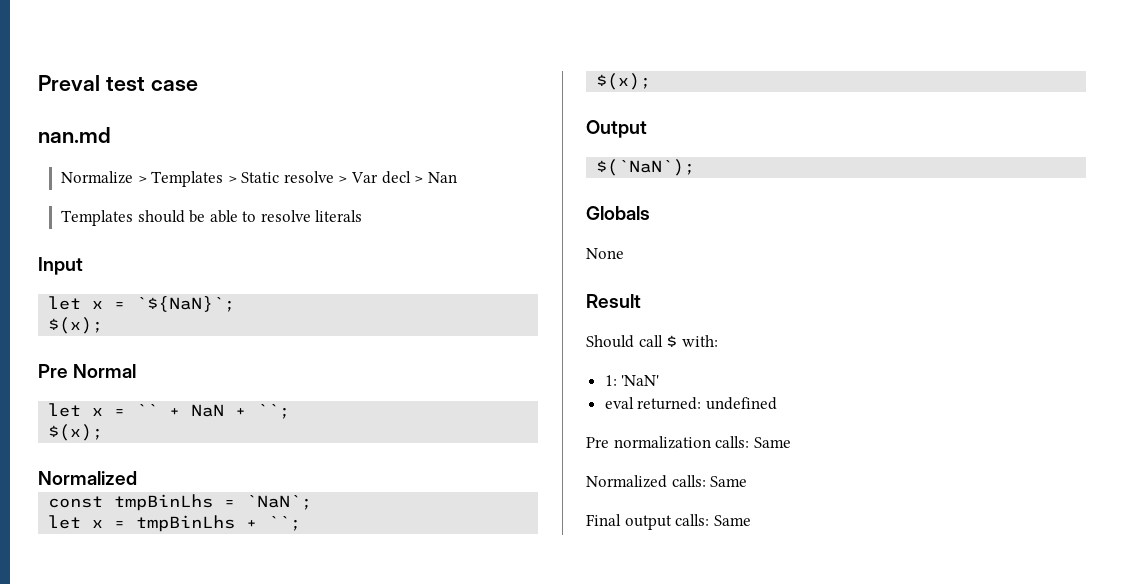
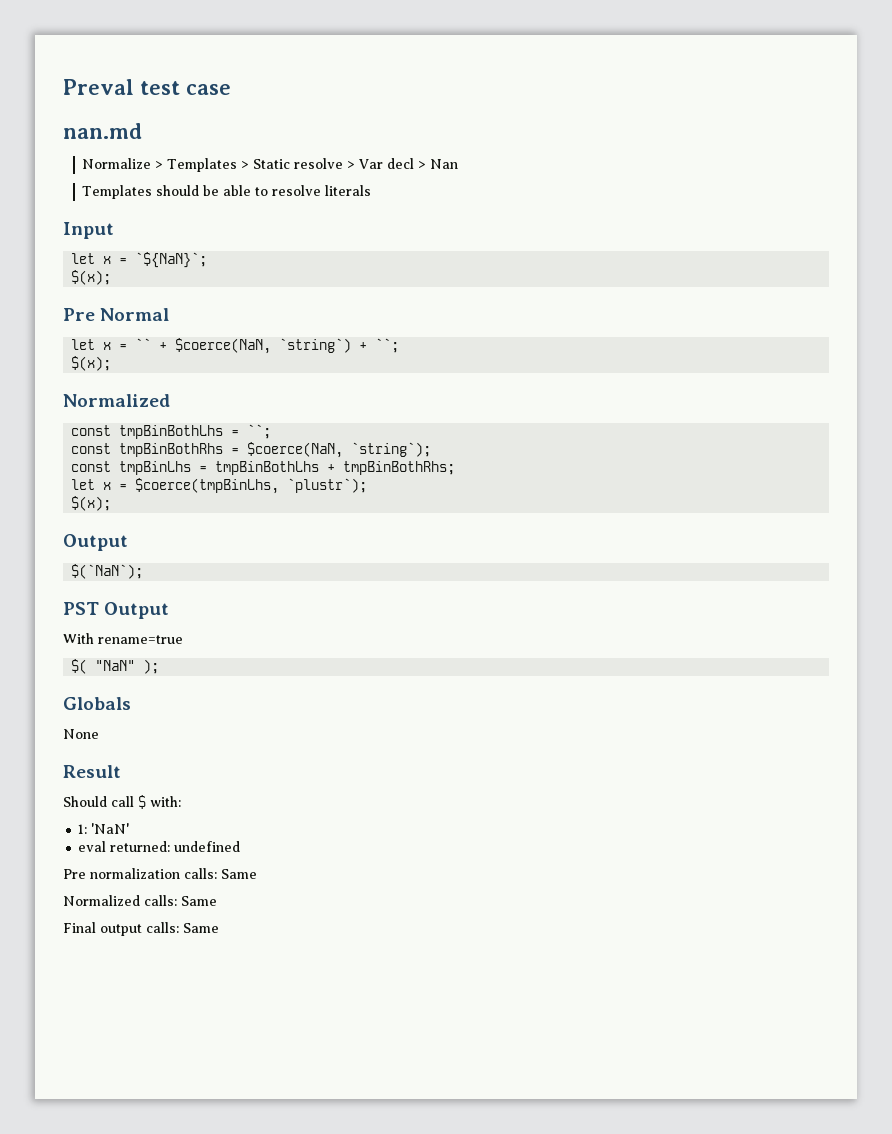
- let x = `` + NaN + ``;
+ let x = `` + $coerce(NaN, `string`) + ``;
+ const tmpBinBothLhs = ``;
+ const tmpBinBothRhs = $coerce(NaN, `string`);
- const tmpBinLhs = `NaN`;
- let x = tmpBinLhs + ``;
+ const tmpBinLhs = tmpBinBothLhs + tmpBinBothRhs;
+ let x = $coerce(tmpBinLhs, `plustr`);
+ PST Output
+ With rename=true
+ $( "NaN" );

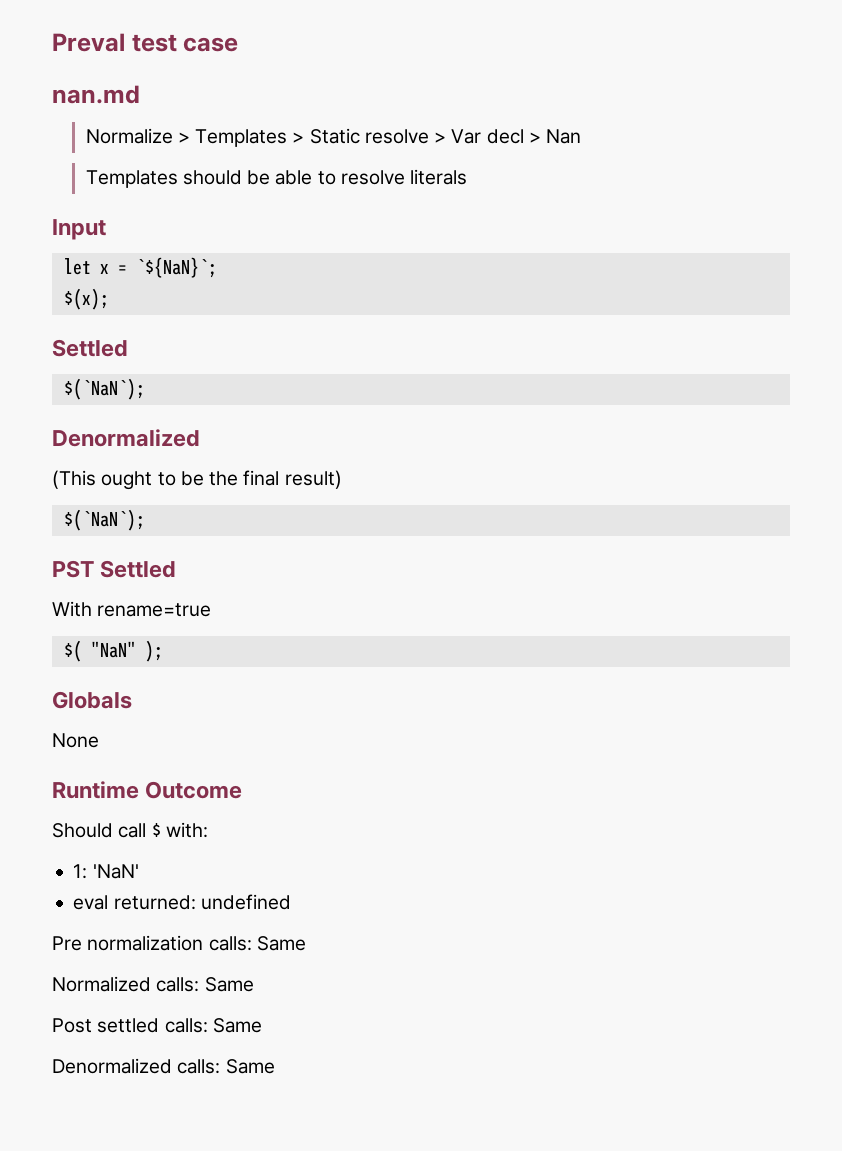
  let x = `${NaN}`;
  $(x);
- Pre Normal
- let x = `` + $coerce(NaN, `string`) + ``;
- $(x);
- Normalized
- const tmpBinBothLhs = ``;
- const tmpBinBothRhs = $coerce(NaN, `string`);
- const tmpBinLhs = tmpBinBothLhs + tmpBinBothRhs;
- let x = $coerce(tmpBinLhs, `plustr`);
- $(x);
- Output
+ Settled
+ $(`NaN`);
+ Denormalized
+ (This ought to be the final result)
- PST Output
+ PST Settled
- Result
+ Runtime Outcome
- Final output calls: Same
+ Post settled calls: Same
+ Denormalized calls: Same

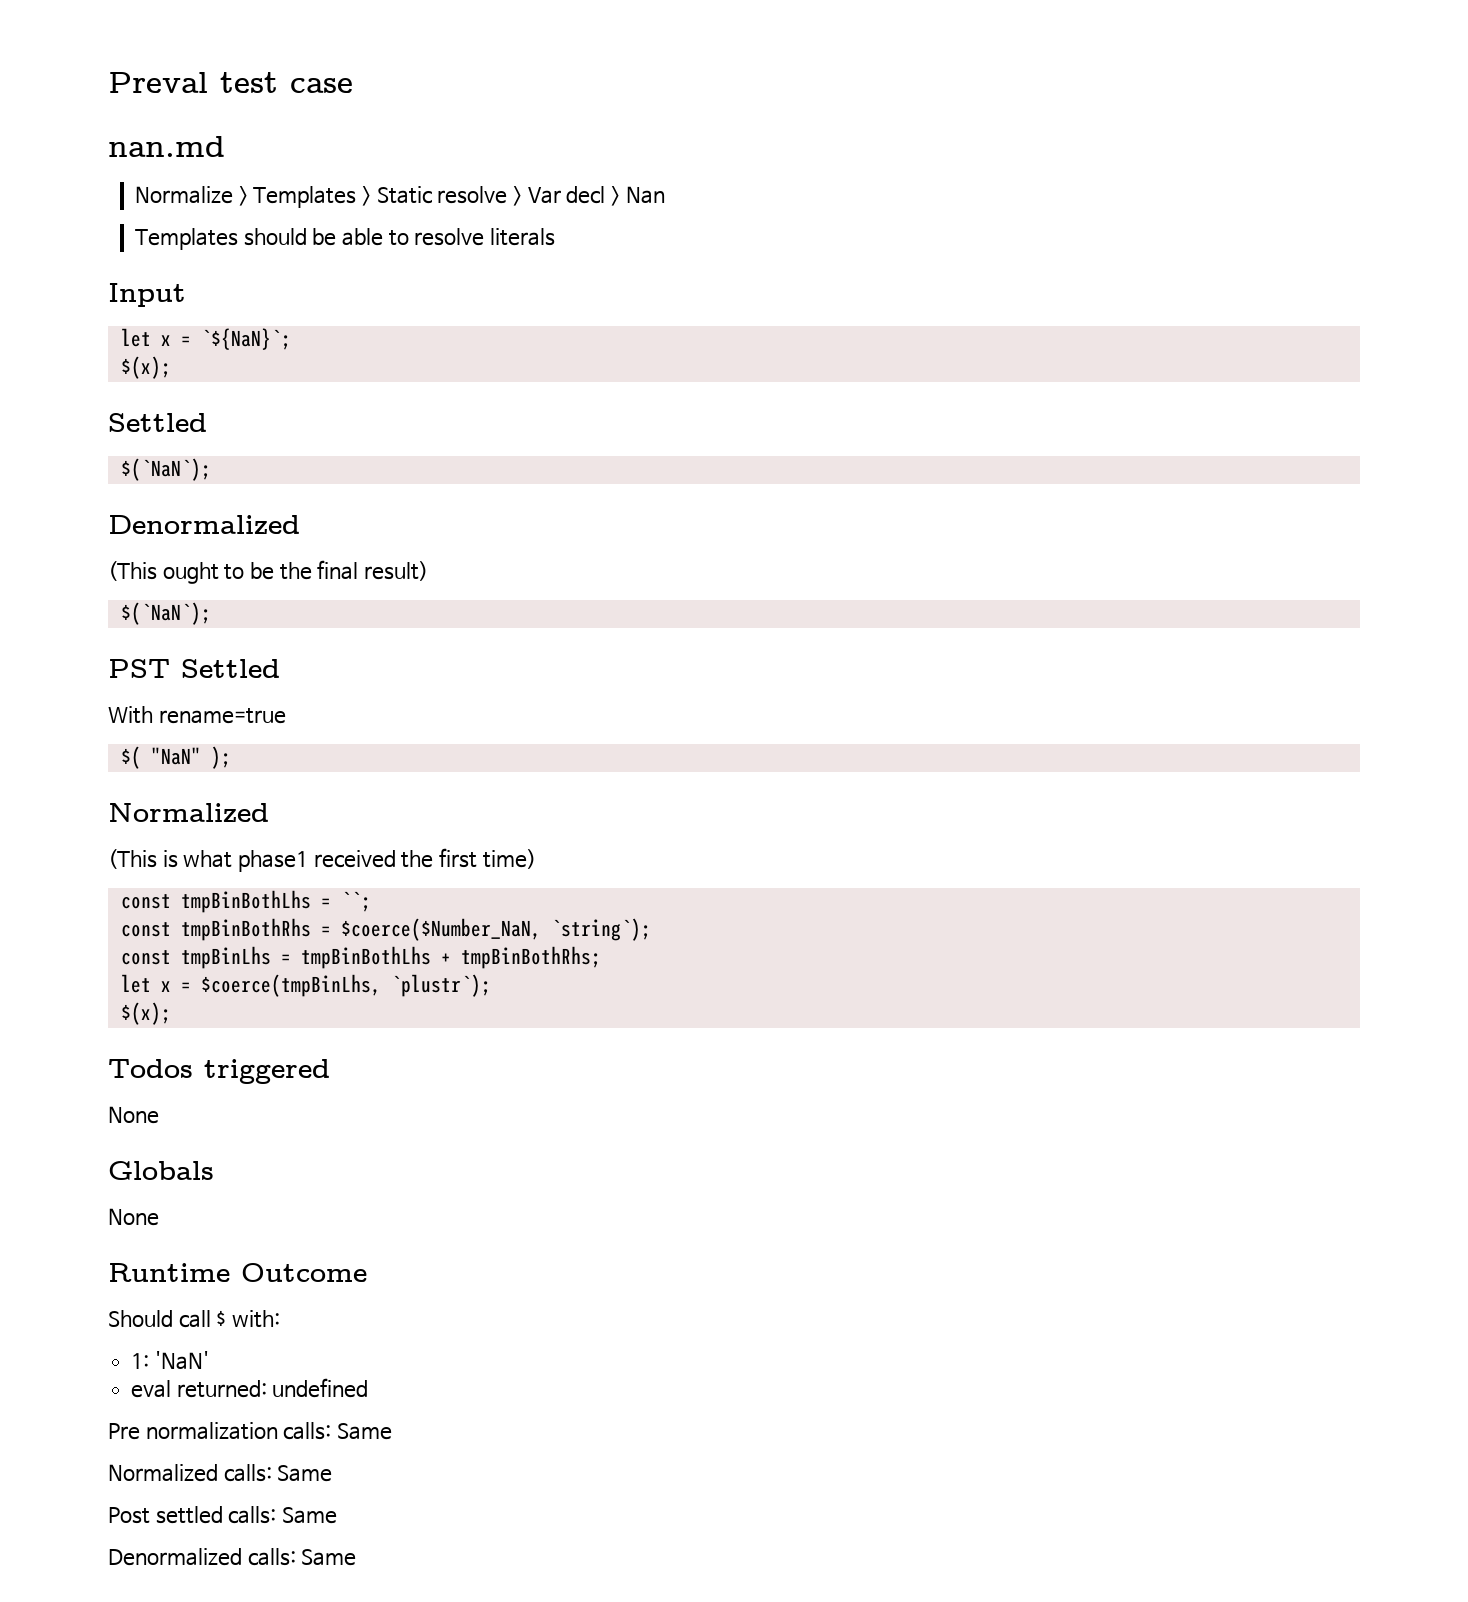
  $( "NaN" );
+ Normalized
+ (This is what phase1 received the first time)
+ const tmpBinBothLhs = ``;
+ const tmpBinBothRhs = $coerce($Number_NaN, `string`);
+ const tmpBinLhs = tmpBinBothLhs + tmpBinBothRhs;
+ let x = $coerce(tmpBinLhs, `plustr`);
+ $(x);
+ Todos triggered
+ None

